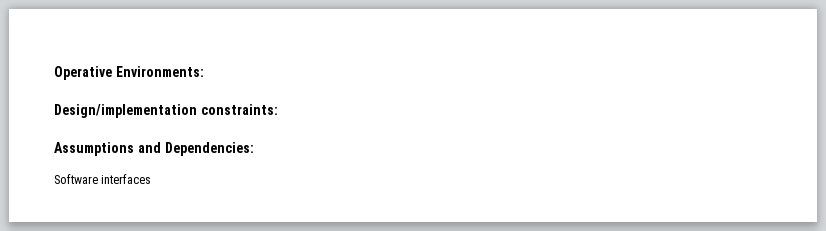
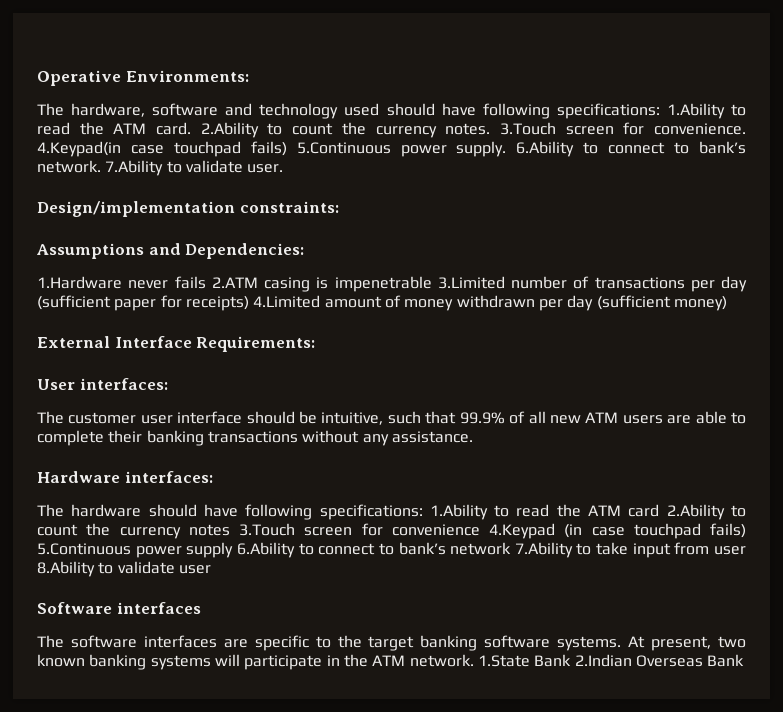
+ The hardware, software and technology used should have following specifications: 1.Ability to read the ATM card. 2.Ability to count the currency notes. 3.Touch screen for convenience. 4.Keypad(in case touchpad fails) 5.Continuous power supply. 6.Ability to connect to bank’s network. 7.Ability to validate user.
+ 1.Hardware never fails 2.ATM casing is impenetrable 3.Limited number of transactions per day (sufficient paper for receipts) 4.Limited amount of money withdrawn per day (sufficient money)
+ External Interface Requirements:
+ User interfaces:
+ The customer user interface should be intuitive, such that 99.9% of all new ATM users are able to complete their banking transactions without any assistance.
+ Hardware interfaces:
+ The hardware should have following specifications: 1.Ability to read the ATM card 2.Ability to count the currency notes 3.Touch screen for convenience 4.Keypad (in case touchpad fails) 5.Continuous power supply 6.Ability to connect to bank’s network 7.Ability to take input from user 8.Ability to validate user
  Software interfaces
+ The software interfaces are specific to the target banking software systems. At present, two known banking systems will participate in the ATM network. 1.State Bank 2.Indian Overseas Bank

